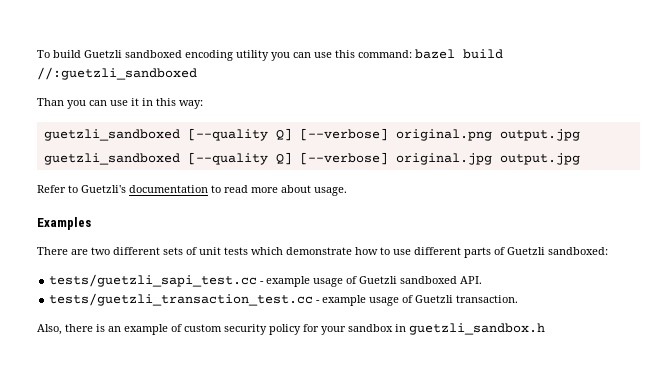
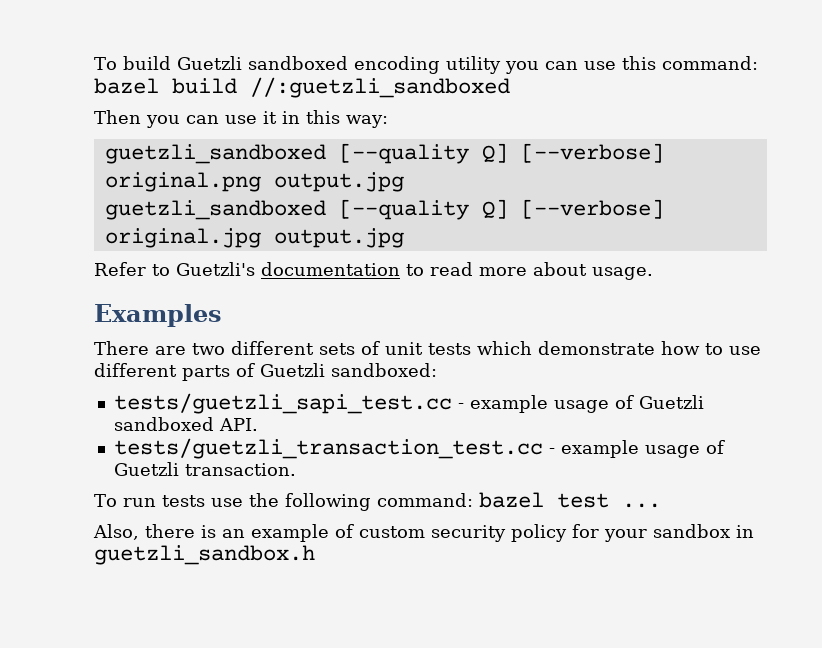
- Than you can use it in this way:
+ Then you can use it in this way:
+ To run tests use the following command: bazel test ...

